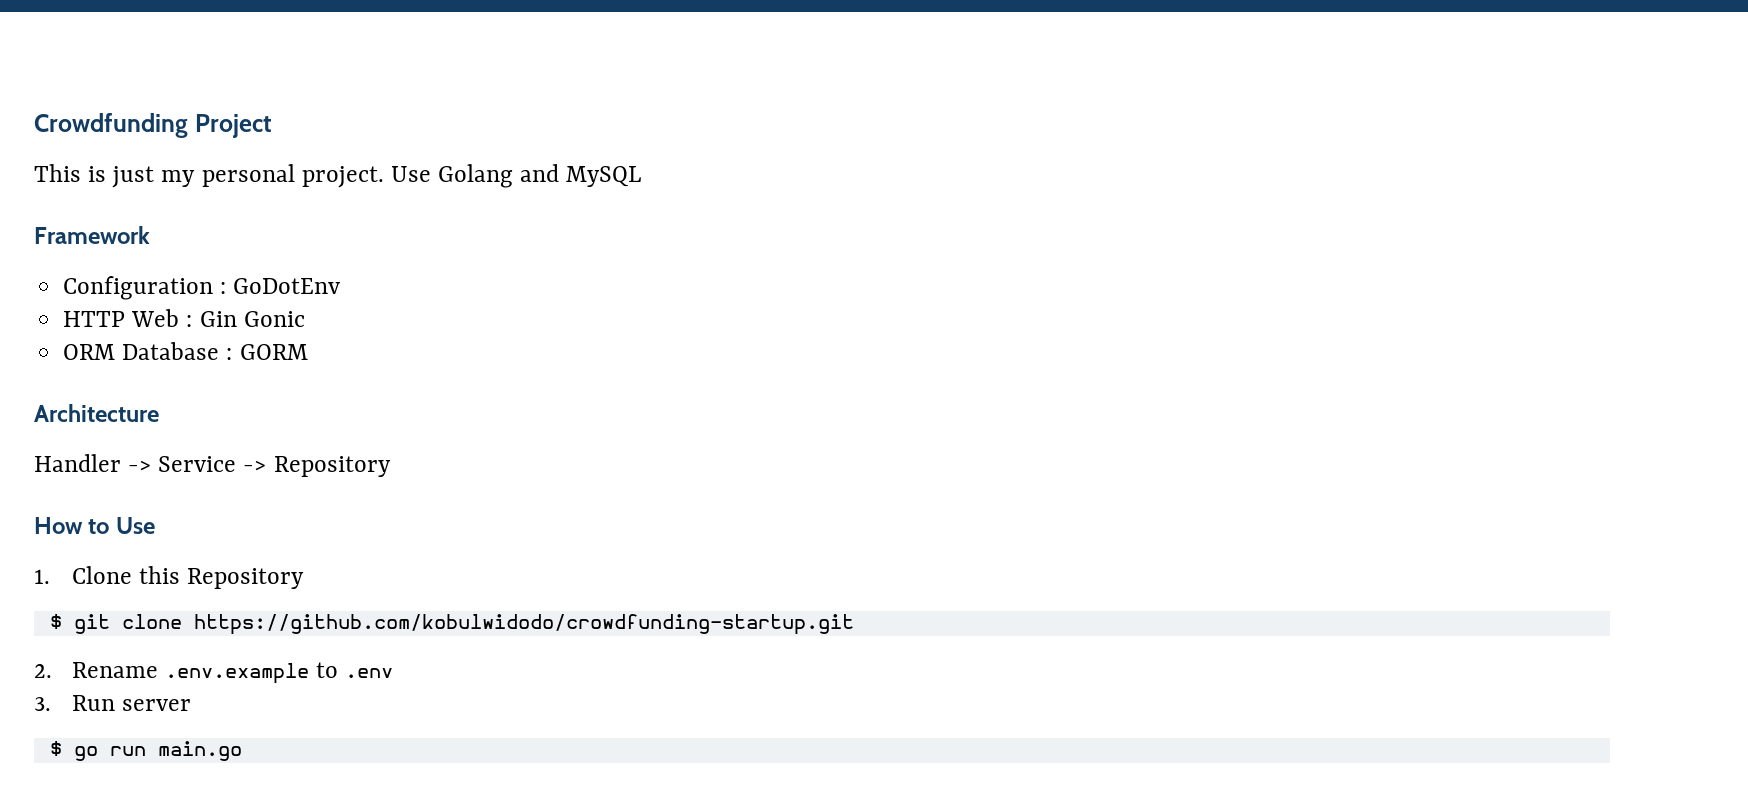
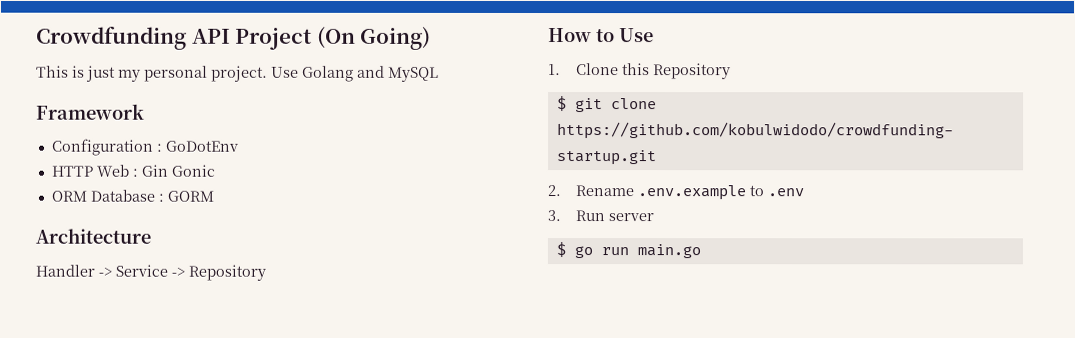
- Crowdfunding Project
+ Crowdfunding API Project (On Going)

